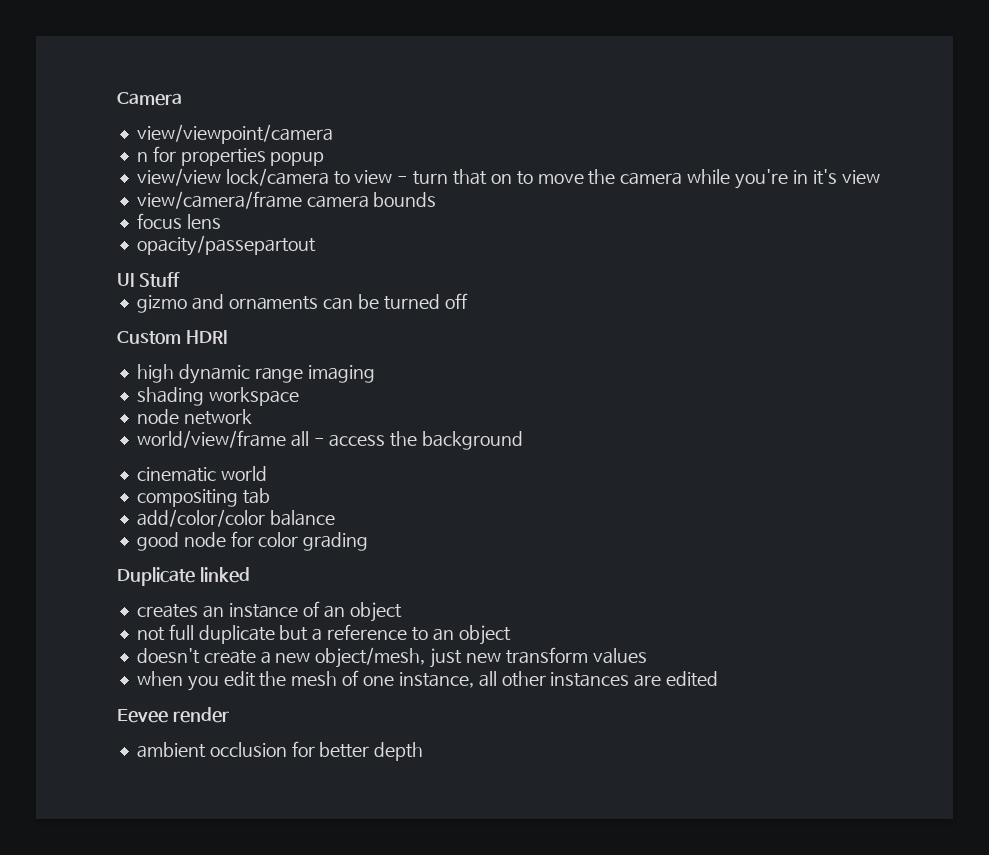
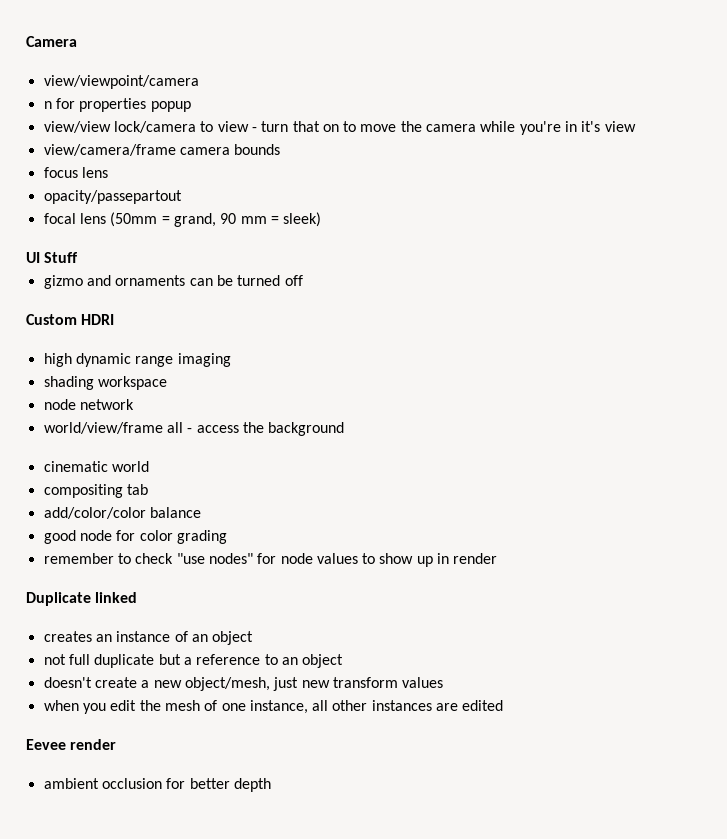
+ focal lens (50mm = grand, 90 mm = sleek)
+ remember to check "use nodes" for node values to show up in render

